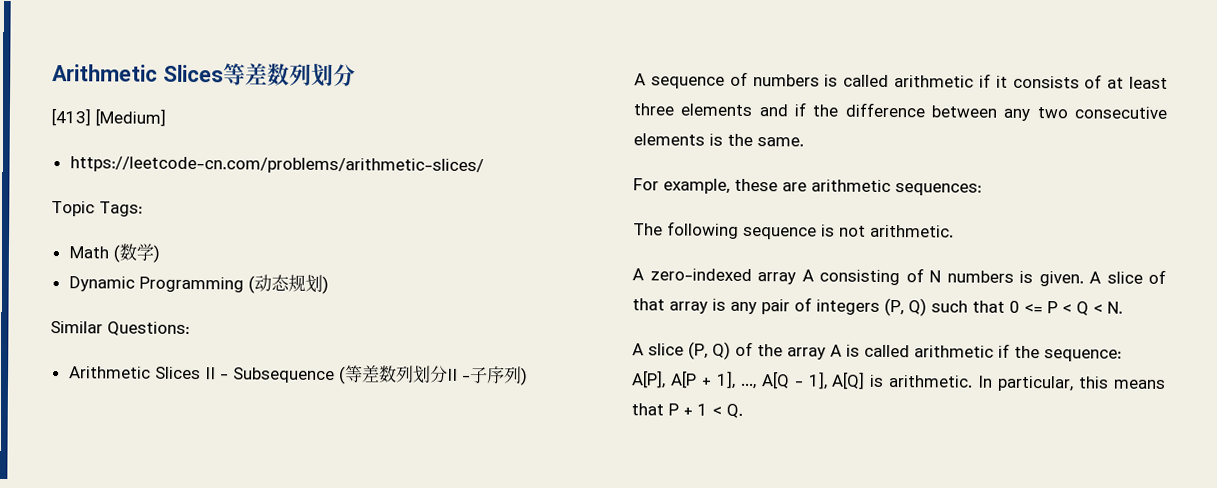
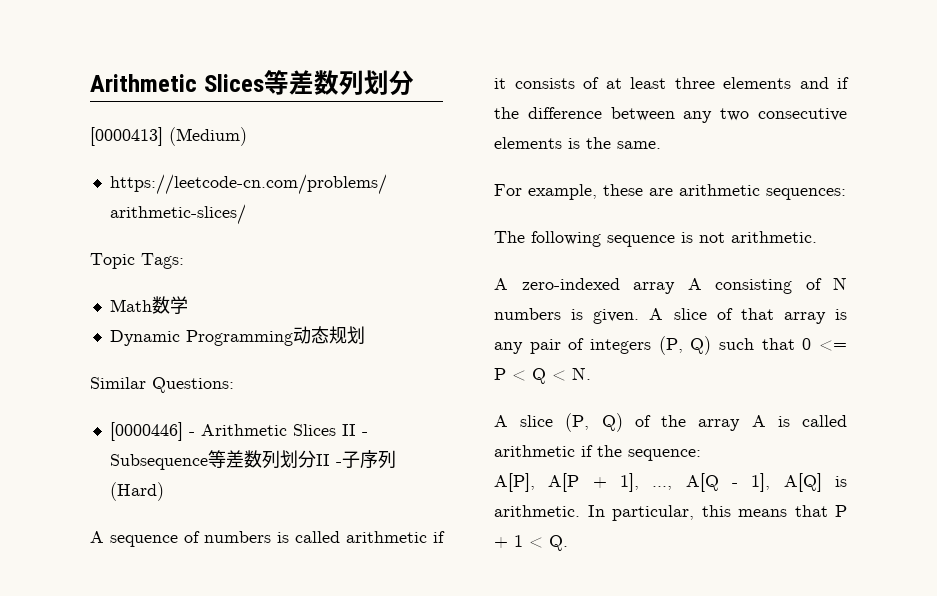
- [413] [Medium]
+ [0000413] (Medium)
- Math (数学)
+ Math数学
- Dynamic Programming (动态规划)
+ Dynamic Programming动态规划
- Arithmetic Slices II - Subsequence (等差数列划分II -子序列)
+ [0000446] - Arithmetic Slices II - Subsequence等差数列划分II -子序列(Hard)

